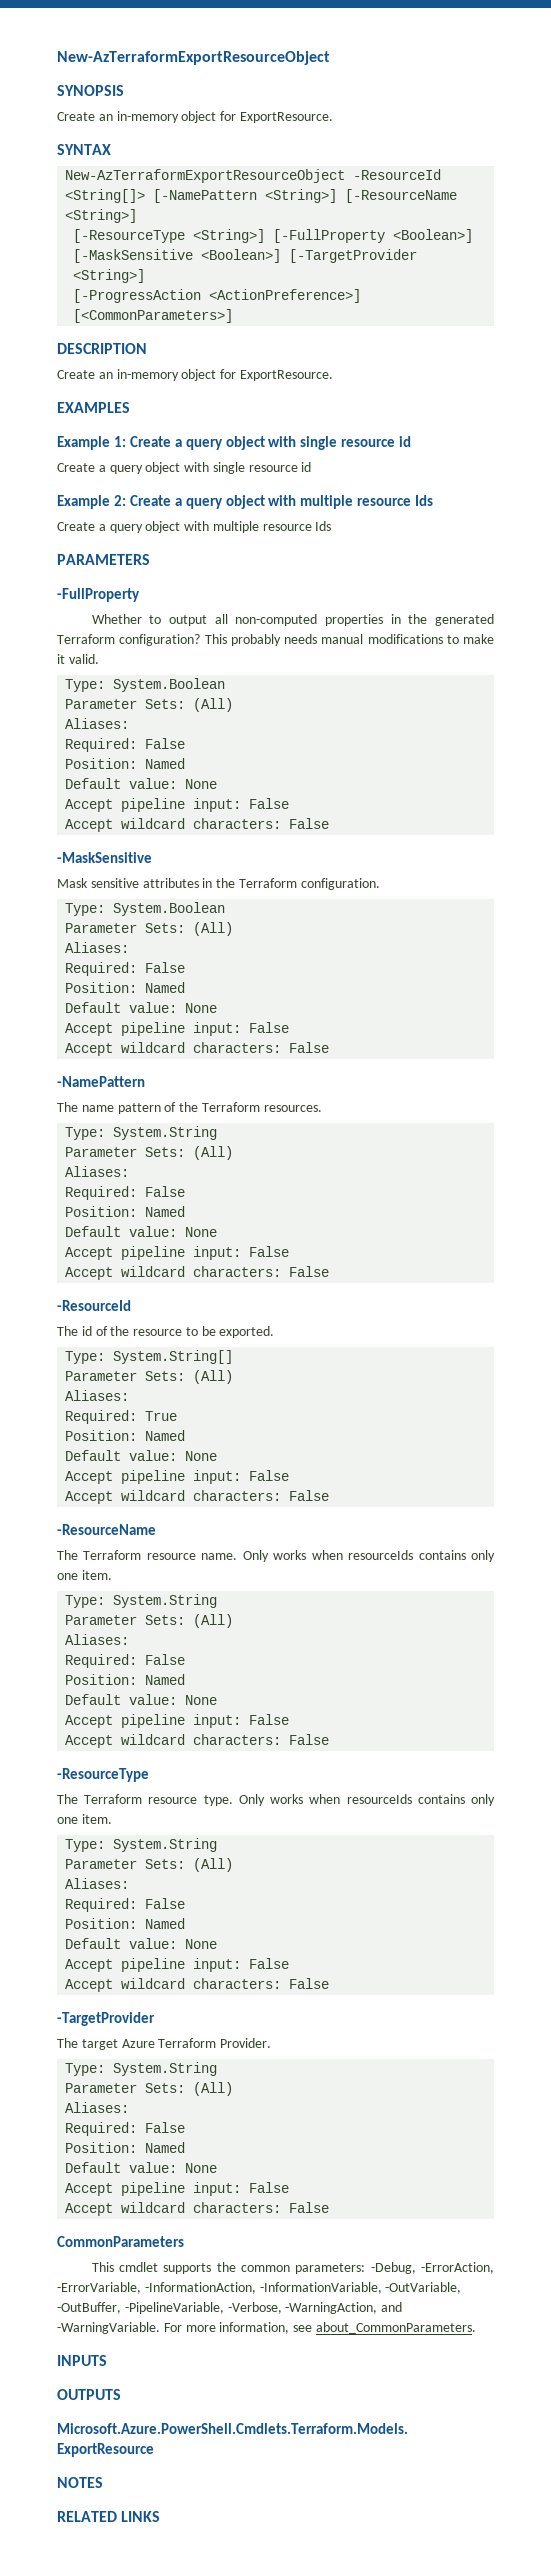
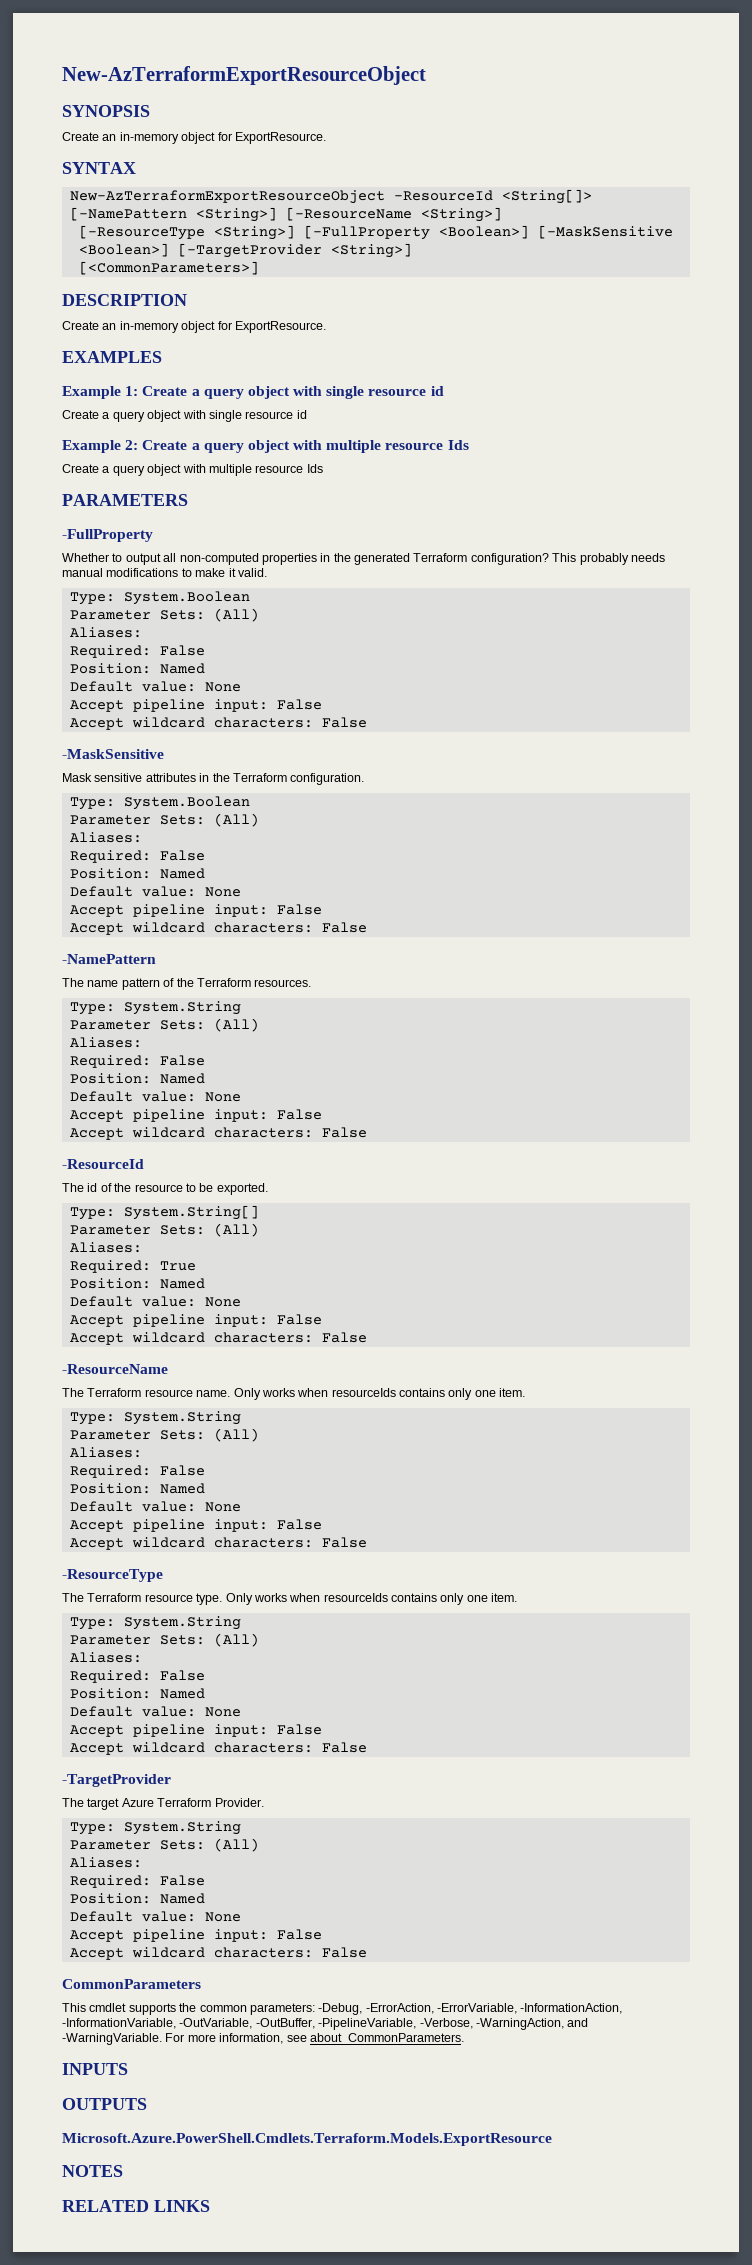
- [-ProgressAction <ActionPreference>] [<CommonParameters>]
+ [<CommonParameters>]

